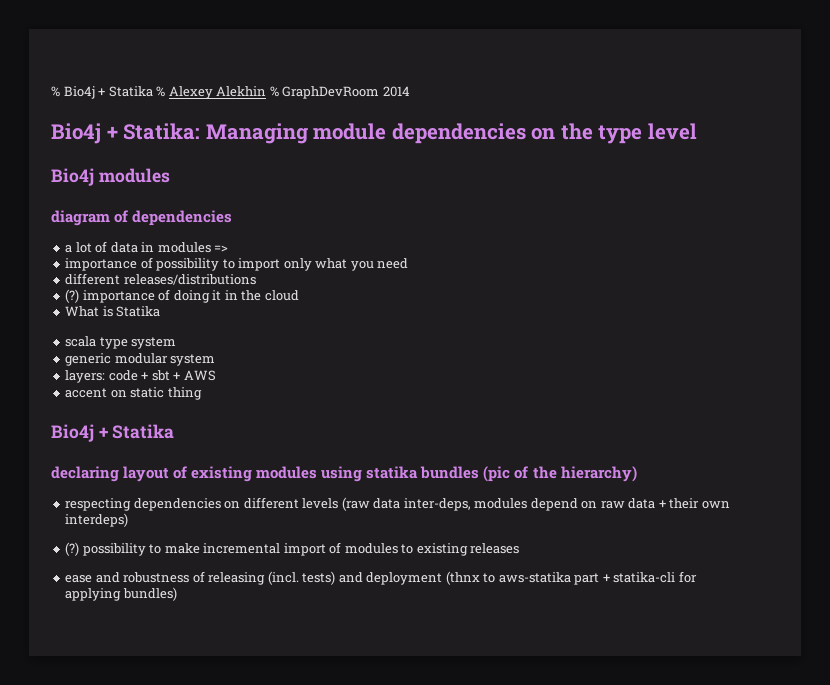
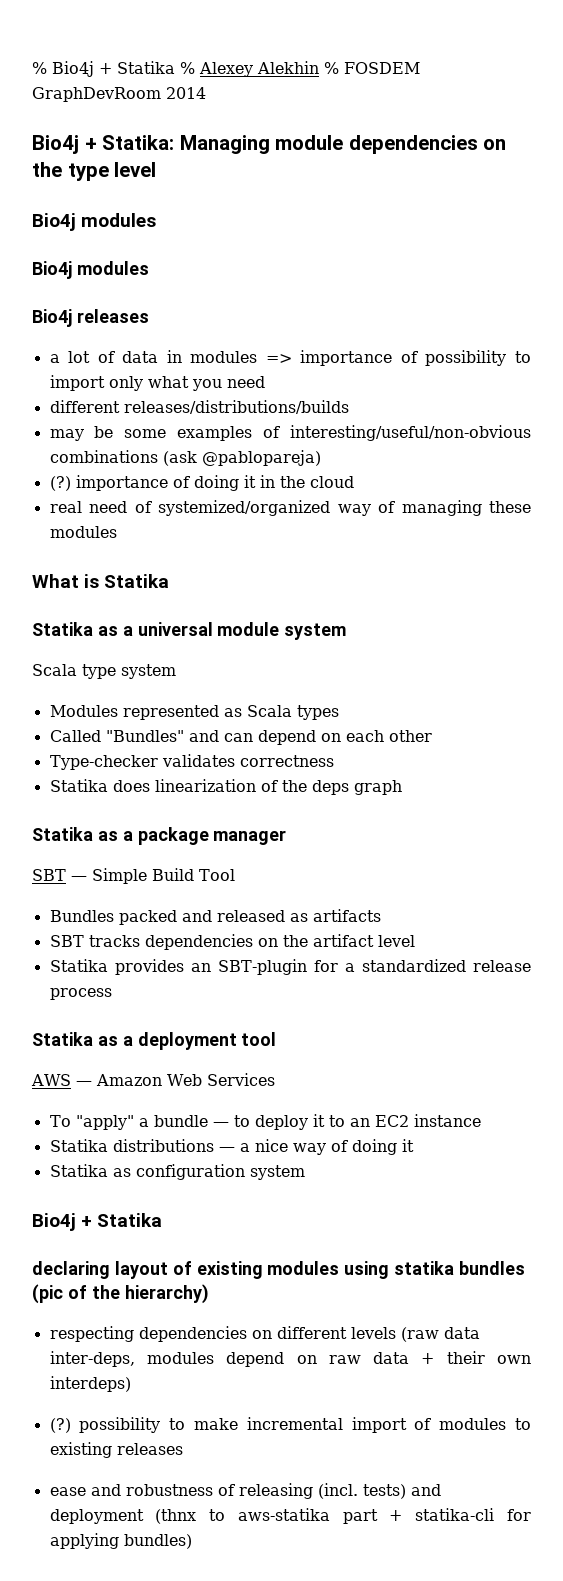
- % Bio4j + Statika % Alexey Alekhin % GraphDevRoom 2014
+ % Bio4j + Statika % Alexey Alekhin % FOSDEM GraphDevRoom 2014
  Bio4j + Statika: Managing module dependencies on the type level
  Bio4j modules
- diagram of dependencies
+ Bio4j modules
+ Bio4j releases
- a lot of data in modules =>
- importance of possibility to import only what you need
+ a lot of data in modules => importance of possibility to import only what you need
- different releases/distributions
+ different releases/distributions/builds
+ may be some examples of interesting/useful/non-obvious combinations (ask @pablopareja)
+ real need of systemized/organized way of managing these modules
  What is Statika
- scala type system
- generic modular system
- layers: code + sbt + AWS
- accent on static thing
+ Statika as a universal module system
+ Scala type system
+ Modules represented as Scala types
+ Called "Bundles" and can depend on each other
+ Type-checker validates correctness
+ Statika does linearization of the deps graph
+ Statika as a package manager
+ SBT — Simple Build Tool
+ Bundles packed and released as artifacts
+ SBT tracks dependencies on the artifact level
+ Statika provides an SBT-plugin for a standardized release process
+ Statika as a deployment tool
+ AWS — Amazon Web Services
+ To "apply" a bundle — to deploy it to an EC2 instance
+ Statika distributions — a nice way of doing it
+ Statika as configuration system

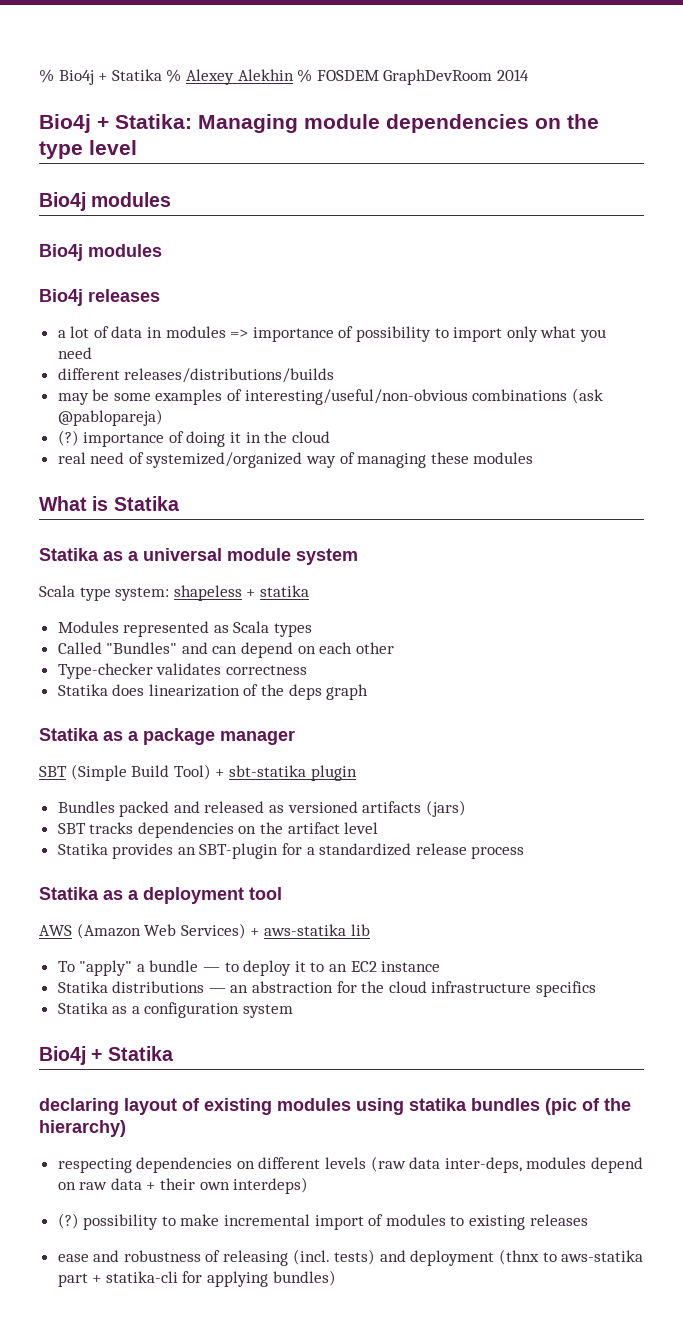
- Scala type system
+ Scala type system: shapeless + statika
- SBT — Simple Build Tool
+ SBT (Simple Build Tool) + sbt-statika plugin
- Bundles packed and released as artifacts
+ Bundles packed and released as versioned artifacts (jars)
- AWS — Amazon Web Services
+ AWS (Amazon Web Services) + aws-statika lib
- Statika distributions — a nice way of doing it
- Statika as configuration system
+ Statika distributions — an abstraction for the cloud infrastructure specifics
+ Statika as a configuration system

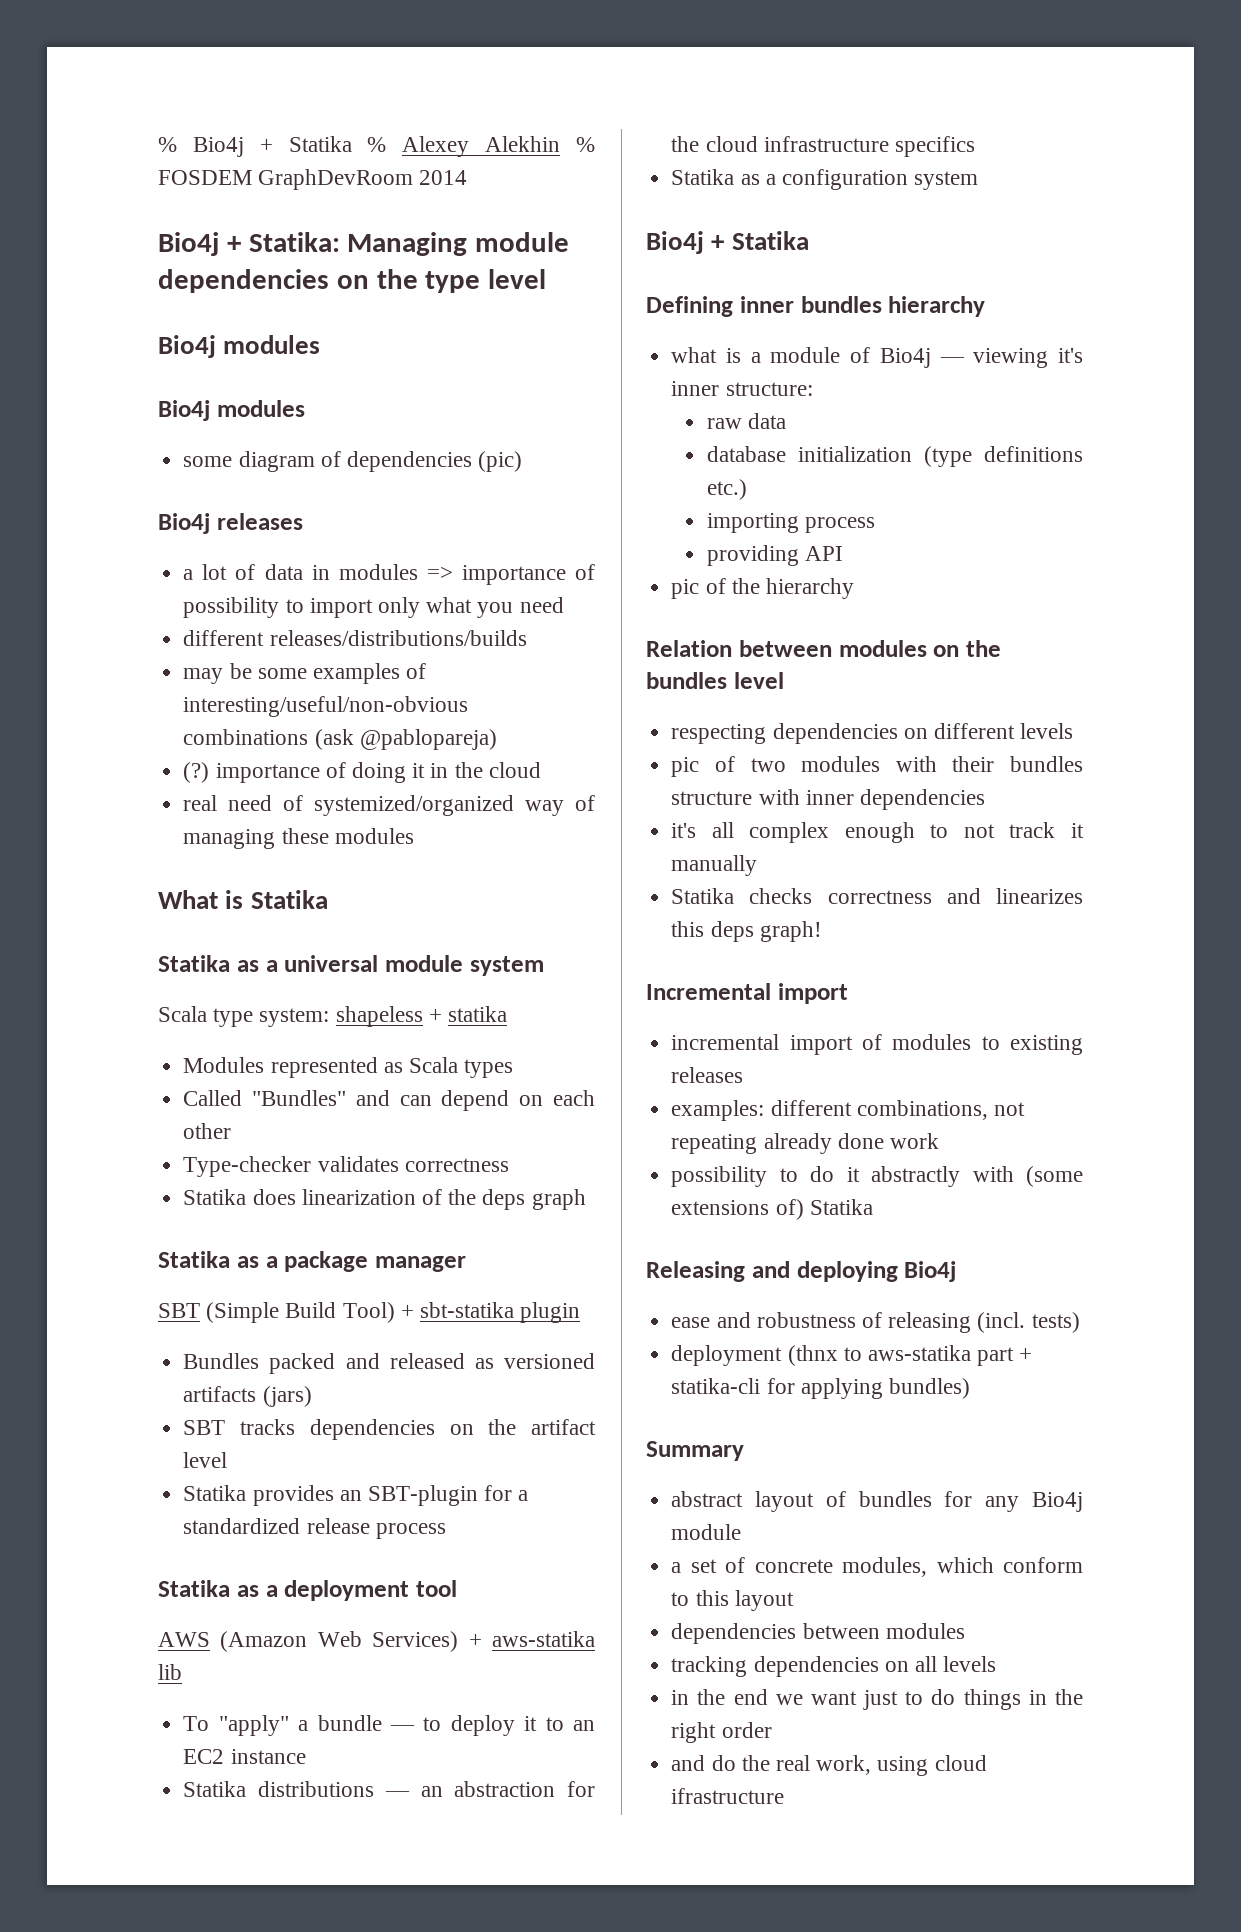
+ some diagram of dependencies (pic)
- declaring layout of existing modules using statika bundles (pic of the hierarchy)
+ Defining inner bundles hierarchy
+ what is a module of Bio4j — viewing it's inner structure:
+ raw data
+ database initialization (type definitions etc.)
+ importing process
+ providing API
+ pic of the hierarchy
+ Relation between modules on the bundles level
- respecting dependencies on different levels (raw data inter-deps, modules depend on raw data + their own interdeps)
- (?) possibility to make incremental import of modules to existing releases
+ respecting dependencies on different levels
+ pic of two modules with their bundles structure with inner dependencies
+ it's all complex enough to not track it manually
+ Statika checks correctness and linearizes this deps graph!
+ Incremental import
+ incremental import of modules to existing releases
+ examples: different combinations, not repeating already done work
+ possibility to do it abstractly with (some extensions of) Statika
+ Releasing and deploying Bio4j
- ease and robustness of releasing (incl. tests) and deployment (thnx to aws-statika part + statika-cli for applying bundles)
+ ease and robustness of releasing (incl. tests)
+ deployment (thnx to aws-statika part + statika-cli for applying bundles)
+ Summary
+ abstract layout of bundles for any Bio4j module
+ a set of concrete modules, which conform to this layout
+ dependencies between modules
+ tracking dependencies on all levels
+ in the end we want just to do things in the right order
+ and do the real work, using cloud ifrastructure

